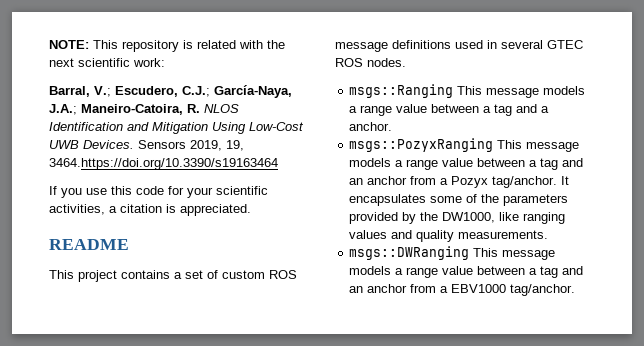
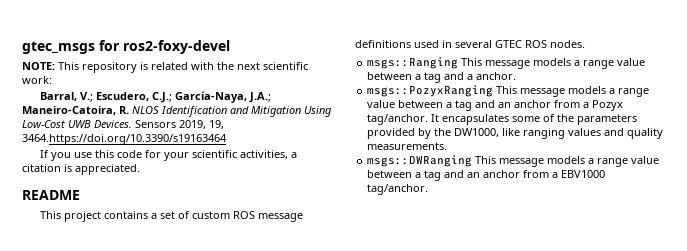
+ gtec_msgs for ros2-foxy-devel

